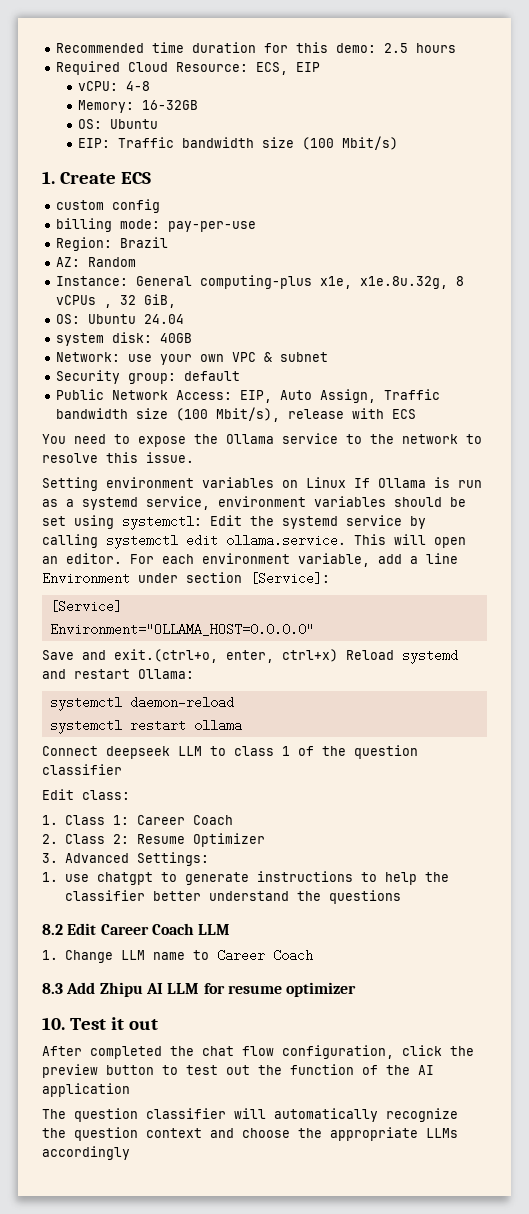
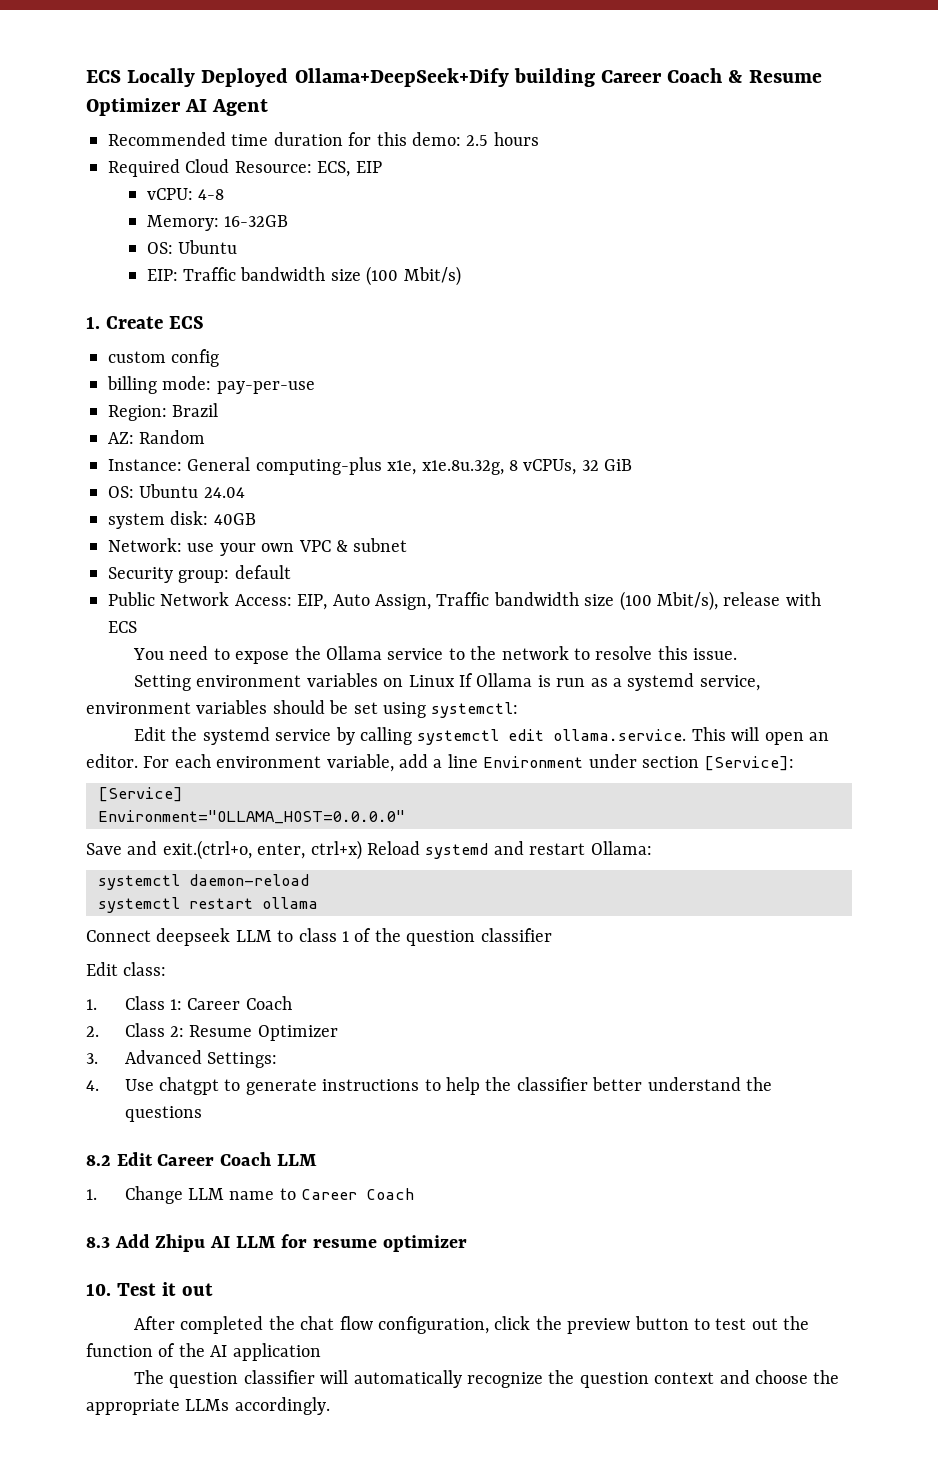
+ ECS Locally Deployed Ollama+DeepSeek+Dify building Career Coach & Resume Optimizer AI Agent
- Instance: General computing-plus x1e, x1e.8u.32g, 8 vCPUs , 32 GiB,
+ Instance: General computing-plus x1e, x1e.8u.32g, 8 vCPUs, 32 GiB
- Setting environment variables on Linux If Ollama is run as a systemd service, environment variables should be set using systemctl: Edit the systemd service by calling systemctl edit ollama.service. This will open an editor.
+ Setting environment variables on Linux If Ollama is run as a systemd service, environment variables should be set using systemctl:
+ Edit the systemd service by calling systemctl edit ollama.service. This will open an editor.
- 1. use chatgpt to generate instructions to help the classifier better understand the questions
+ 4. Use chatgpt to generate instructions to help the classifier better understand the questions
- The question classifier will automatically recognize the question context and choose the appropriate LLMs accordingly
+ The question classifier will automatically recognize the question context and choose the appropriate LLMs accordingly.

